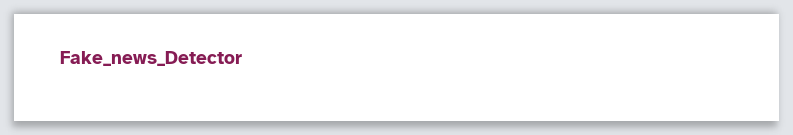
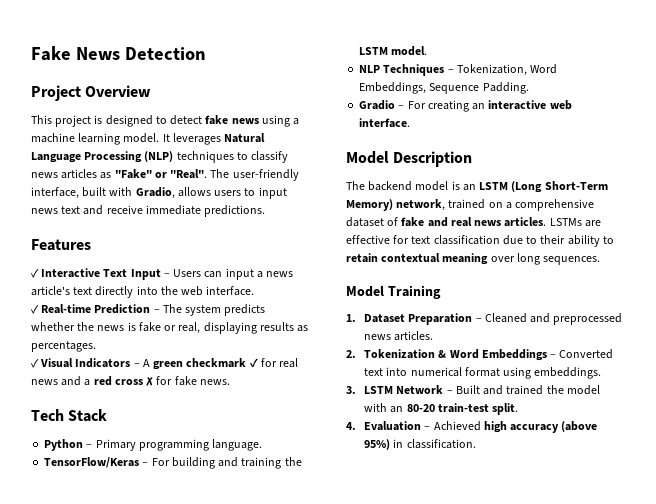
- Fake_news_Detector
+ Fake News Detection
+ Project Overview
+ This project is designed to detect fake news using a machine learning model. It leverages Natural Language Processing (NLP) techniques to classify news articles as "Fake" or "Real". The user-friendly interface, built with Gradio, allows users to input news text and receive immediate predictions.
+ Features
+ ✓ Interactive Text Input – Users can input a news article's text directly into the web interface.
+ ✓ Real-time Prediction – The system predicts whether the news is fake or real, displaying results as percentages.
+ ✓ Visual Indicators – A green checkmark ✓ for real news and a red cross ✗ for fake news.
+ Tech Stack
+ Python – Primary programming language.
+ TensorFlow/Keras – For building and training the LSTM model.
+ NLP Techniques – Tokenization, Word Embeddings, Sequence Padding.
+ Gradio – For creating an interactive web interface.
+ Model Description
+ The backend model is an LSTM (Long Short-Term Memory) network, trained on a comprehensive dataset of fake and real news articles. LSTMs are effective for text classification due to their ability to retain contextual meaning over long sequences.
+ Model Training
+ 1. Dataset Preparation – Cleaned and preprocessed news articles.
+ 2. Tokenization & Word Embeddings – Converted text into numerical format using embeddings.
+ 3. LSTM Network – Built and trained the model with an 80-20 train-test split.
+ 4. Evaluation – Achieved high accuracy (above 95%) in classification.

